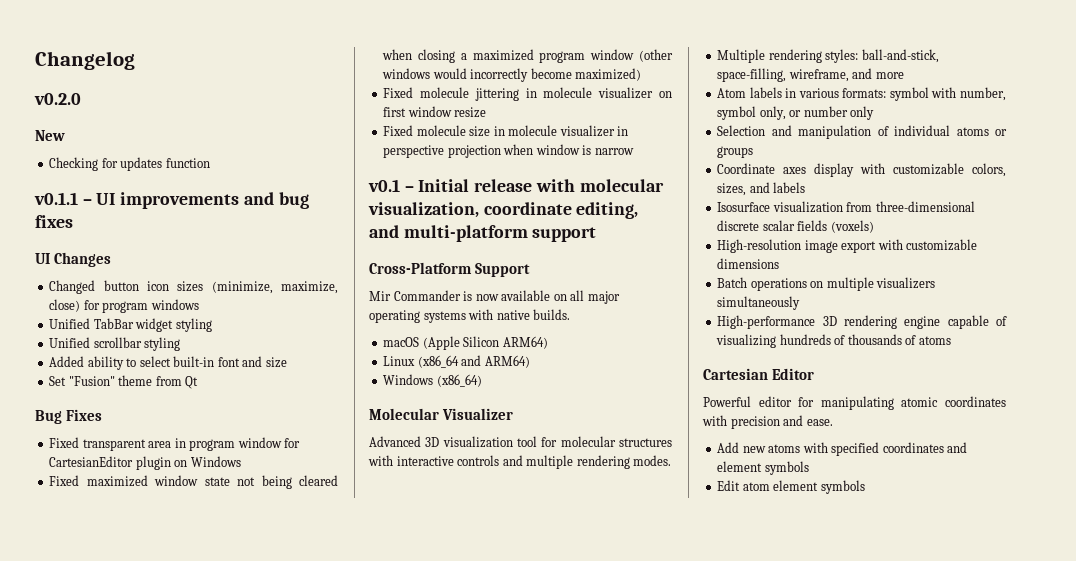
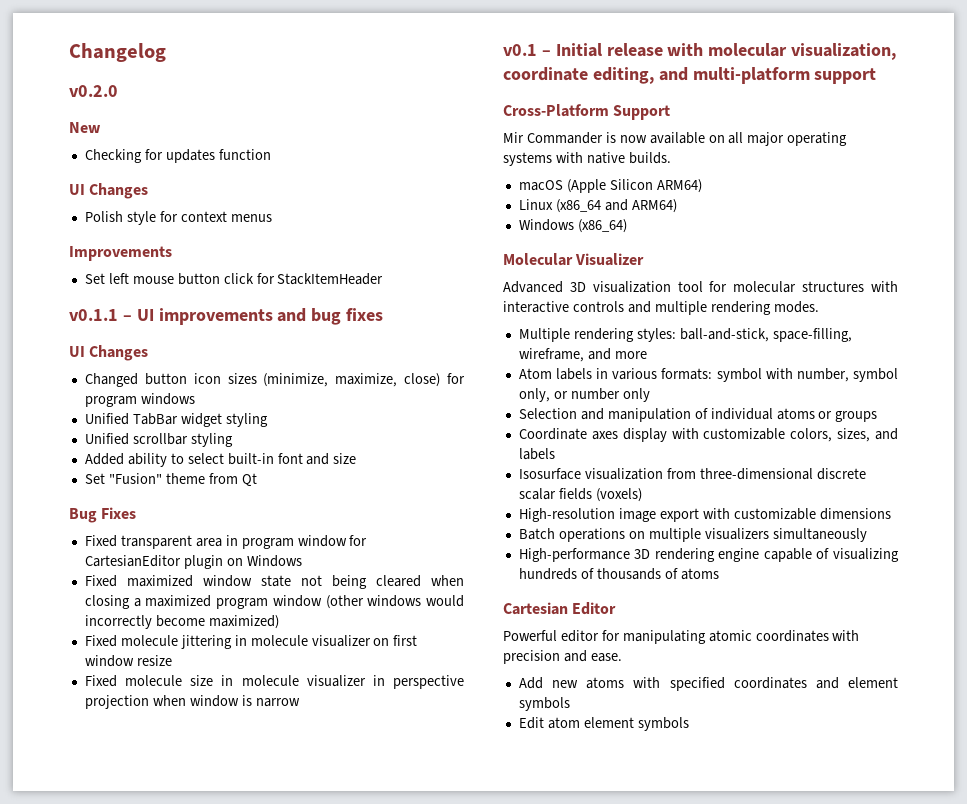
  Checking for updates function
+ UI Changes
+ Polish style for context menus
+ Improvements
+ Set left mouse button click for StackItemHeader

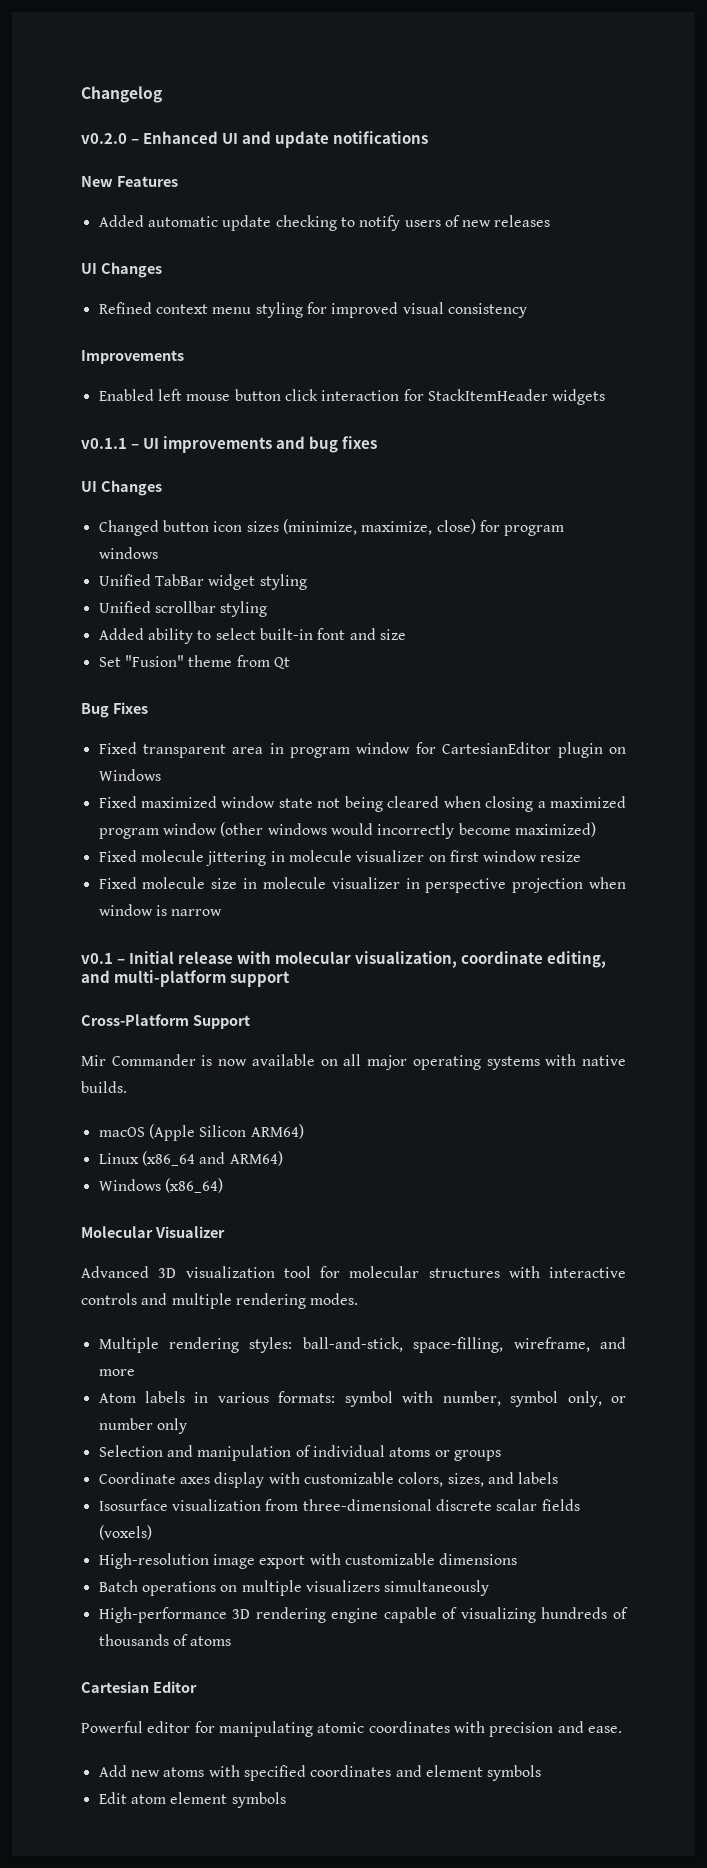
- v0.2.0
- New
- Checking for updates function
+ v0.2.0 – Enhanced UI and update notifications
+ New Features
+ Added automatic update checking to notify users of new releases
  UI Changes
- Polish style for context menus
+ Refined context menu styling for improved visual consistency
- Set left mouse button click for StackItemHeader
+ Enabled left mouse button click interaction for StackItemHeader widgets

